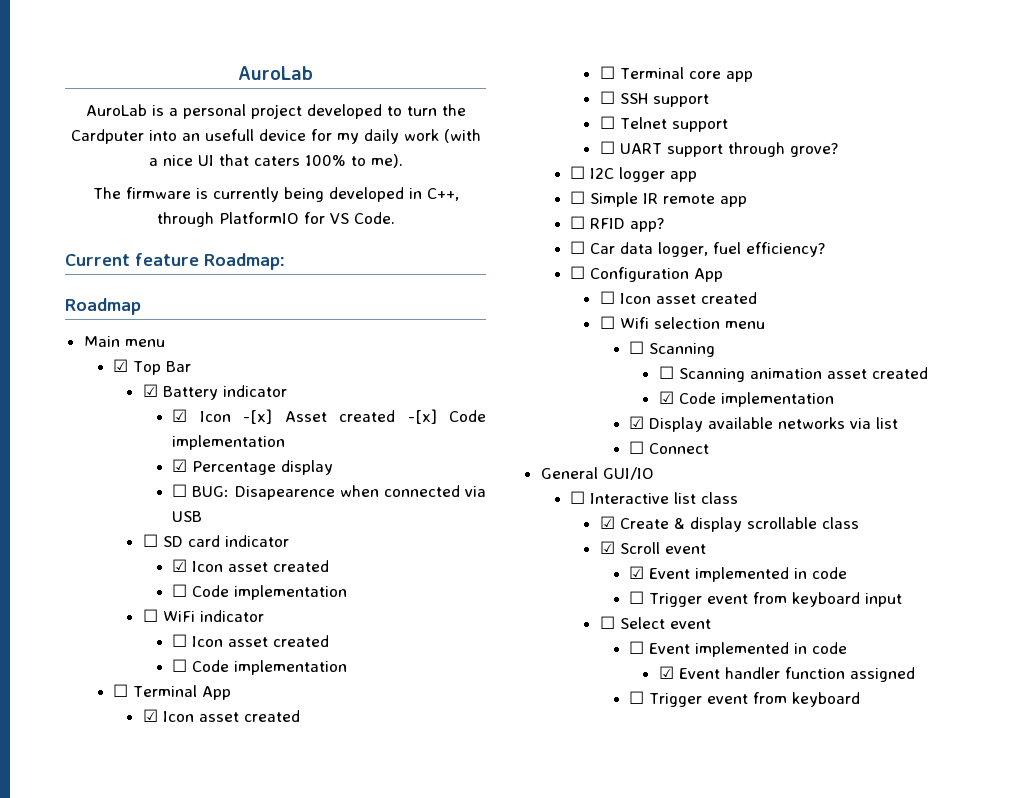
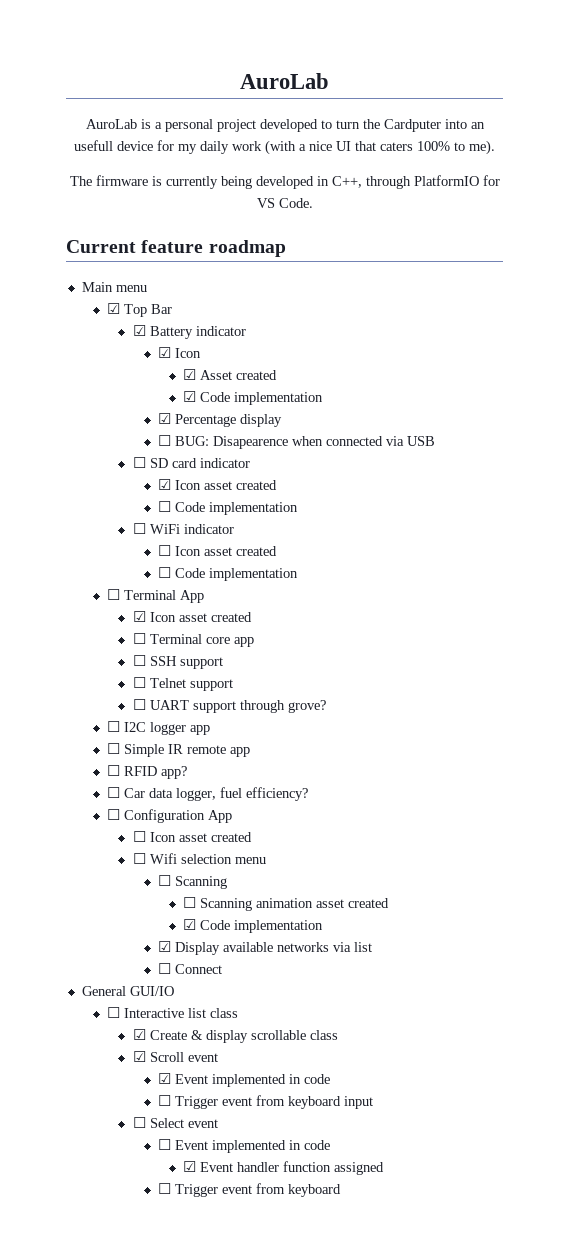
- Current feature Roadmap:
- Roadmap
+ Current feature roadmap
  ☑ Battery indicator
- ☑ Icon -[x] Asset created -[x] Code implementation
+ ☑ Icon
+ ☑ Asset created
+ ☑ Code implementation

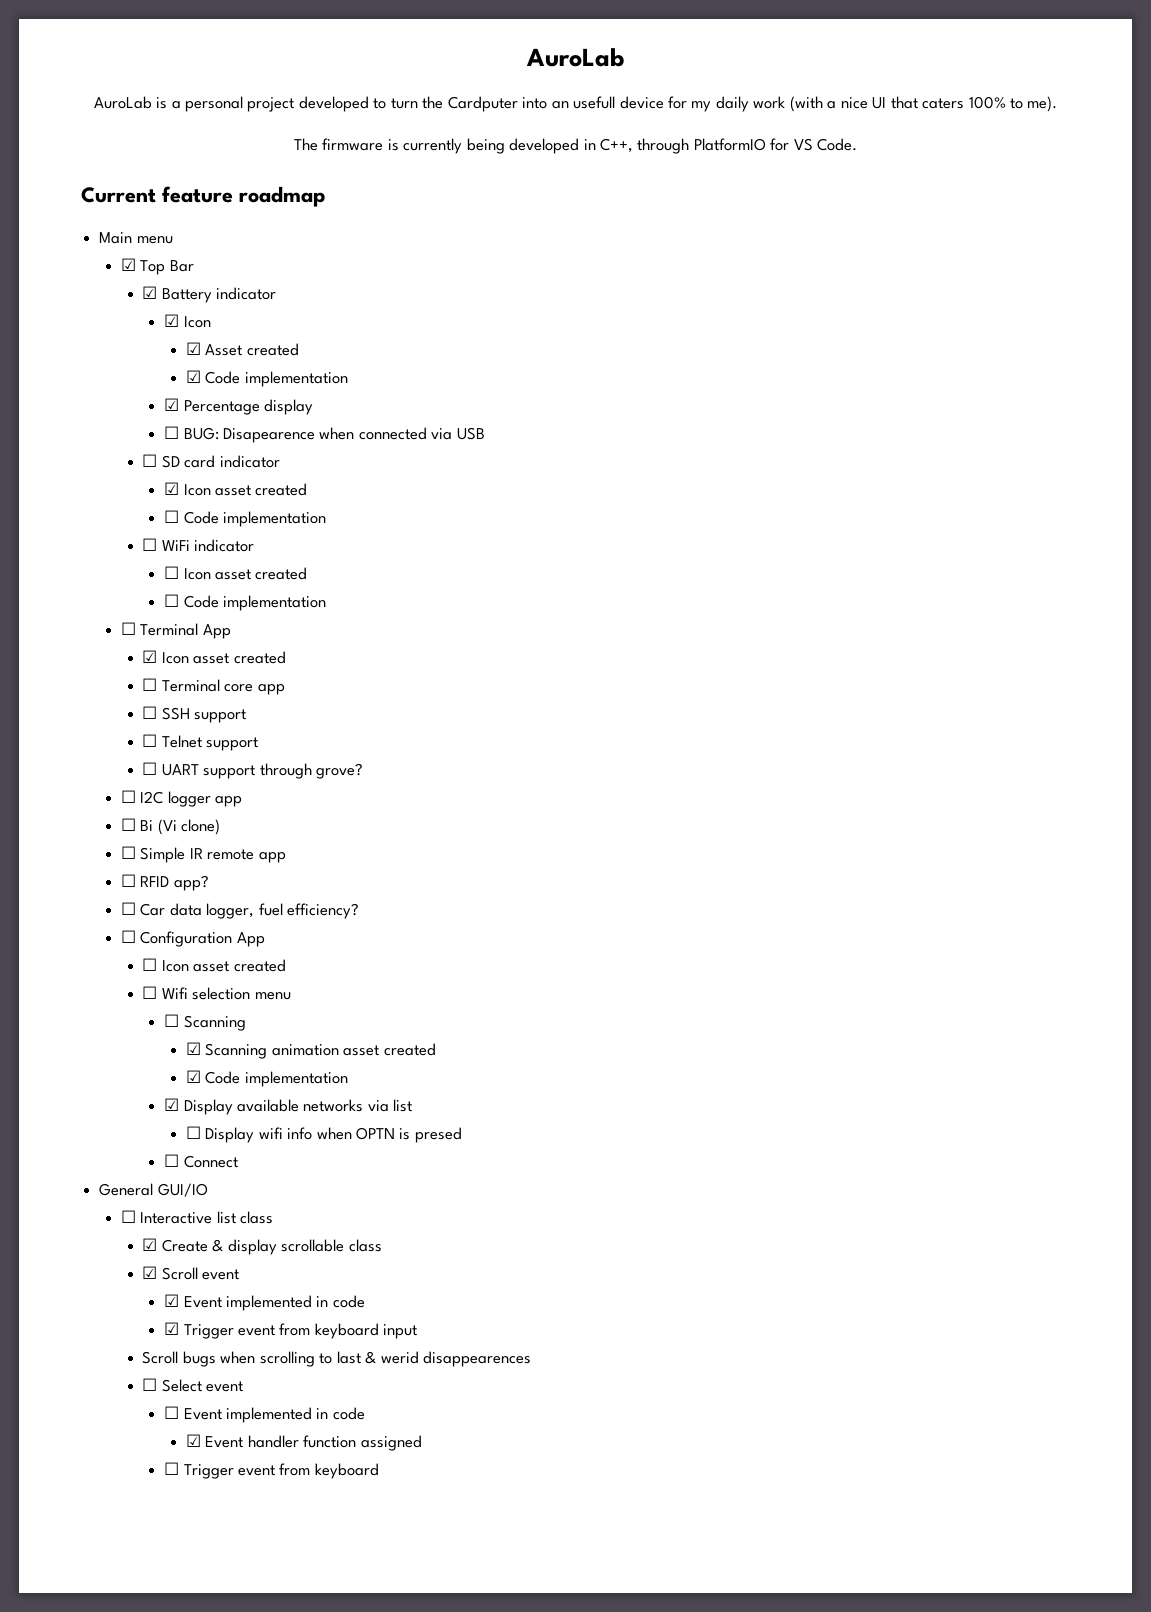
+ ☐ Bi (Vi clone)
- ☐ Scanning animation asset created
+ ☑ Scanning animation asset created
+ ☐ Display wifi info when OPTN is presed
- ☐ Trigger event from keyboard input
+ ☑ Trigger event from keyboard input
+ Scroll bugs when scrolling to last & werid disappearences

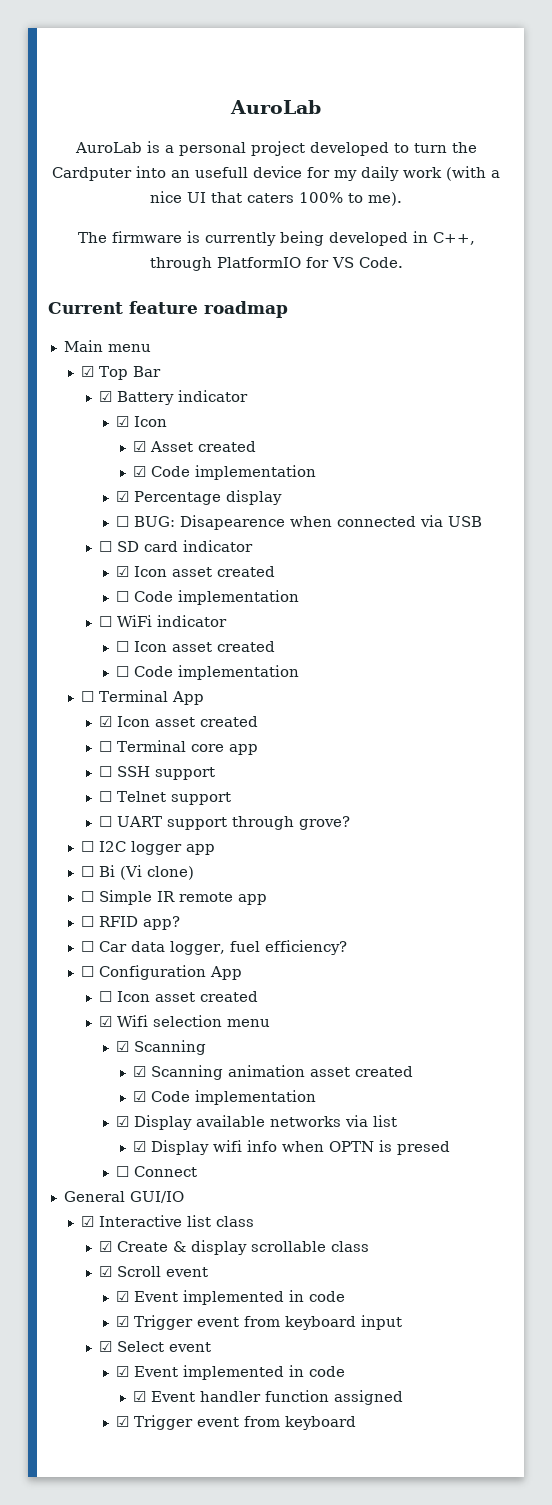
- ☐ Wifi selection menu
- ☐ Scanning
+ ☑ Wifi selection menu
+ ☑ Scanning
- ☐ Display wifi info when OPTN is presed
+ ☑ Display wifi info when OPTN is presed
- ☐ Interactive list class
+ ☑ Interactive list class
- Scroll bugs when scrolling to last & werid disappearences
- ☐ Select event
- ☐ Event implemented in code
+ ☑ Select event
+ ☑ Event implemented in code
  ☑ Event handler function assigned
- ☐ Trigger event from keyboard
+ ☑ Trigger event from keyboard

